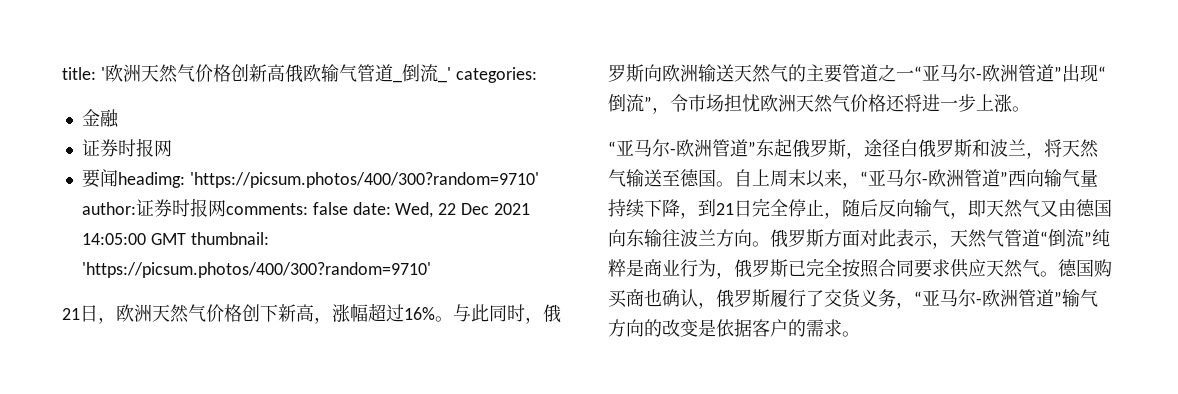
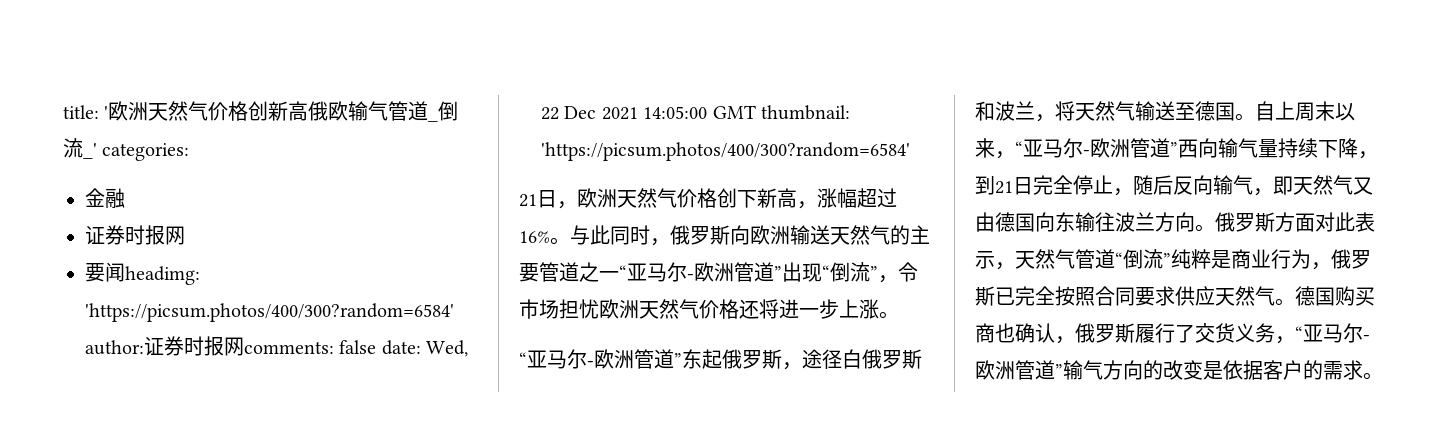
- 要闻headimg: 'https://picsum.photos/400/300?random=9710' author:证券时报网comments: false date: Wed, 22 Dec 2021 14:05:00 GMT thumbnail: 'https://picsum.photos/400/300?random=9710'
+ 要闻headimg: 'https://picsum.photos/400/300?random=6584' author:证券时报网comments: false date: Wed, 22 Dec 2021 14:05:00 GMT thumbnail: 'https://picsum.photos/400/300?random=6584'

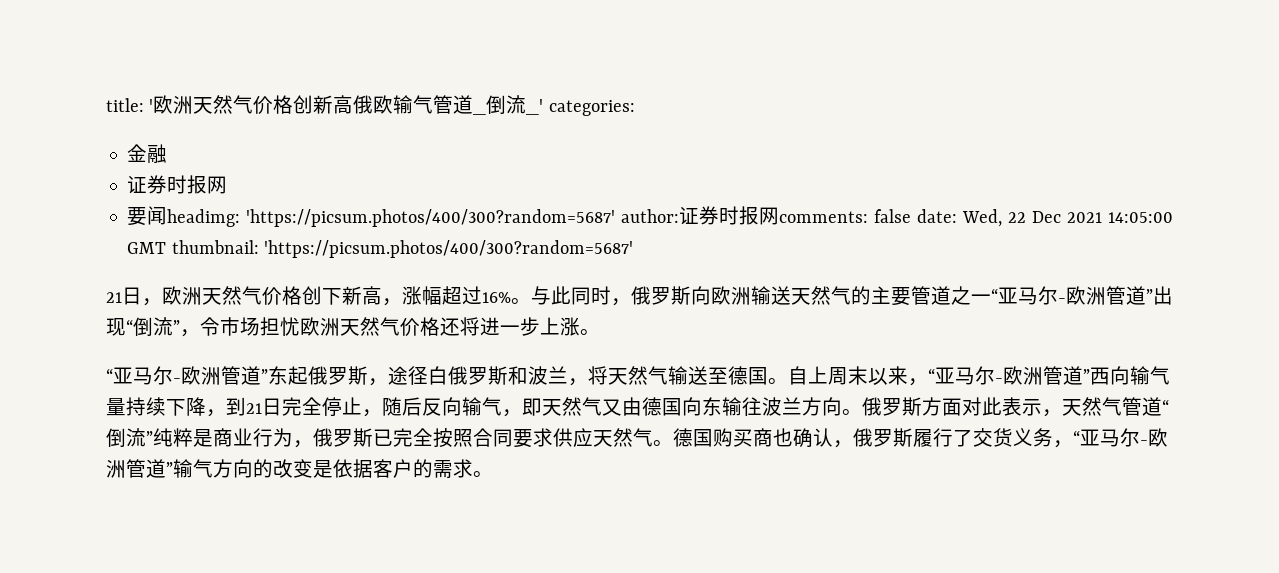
- 要闻headimg: 'https://picsum.photos/400/300?random=6584' author:证券时报网comments: false date: Wed, 22 Dec 2021 14:05:00 GMT thumbnail: 'https://picsum.photos/400/300?random=6584'
+ 要闻headimg: 'https://picsum.photos/400/300?random=5687' author:证券时报网comments: false date: Wed, 22 Dec 2021 14:05:00 GMT thumbnail: 'https://picsum.photos/400/300?random=5687'

